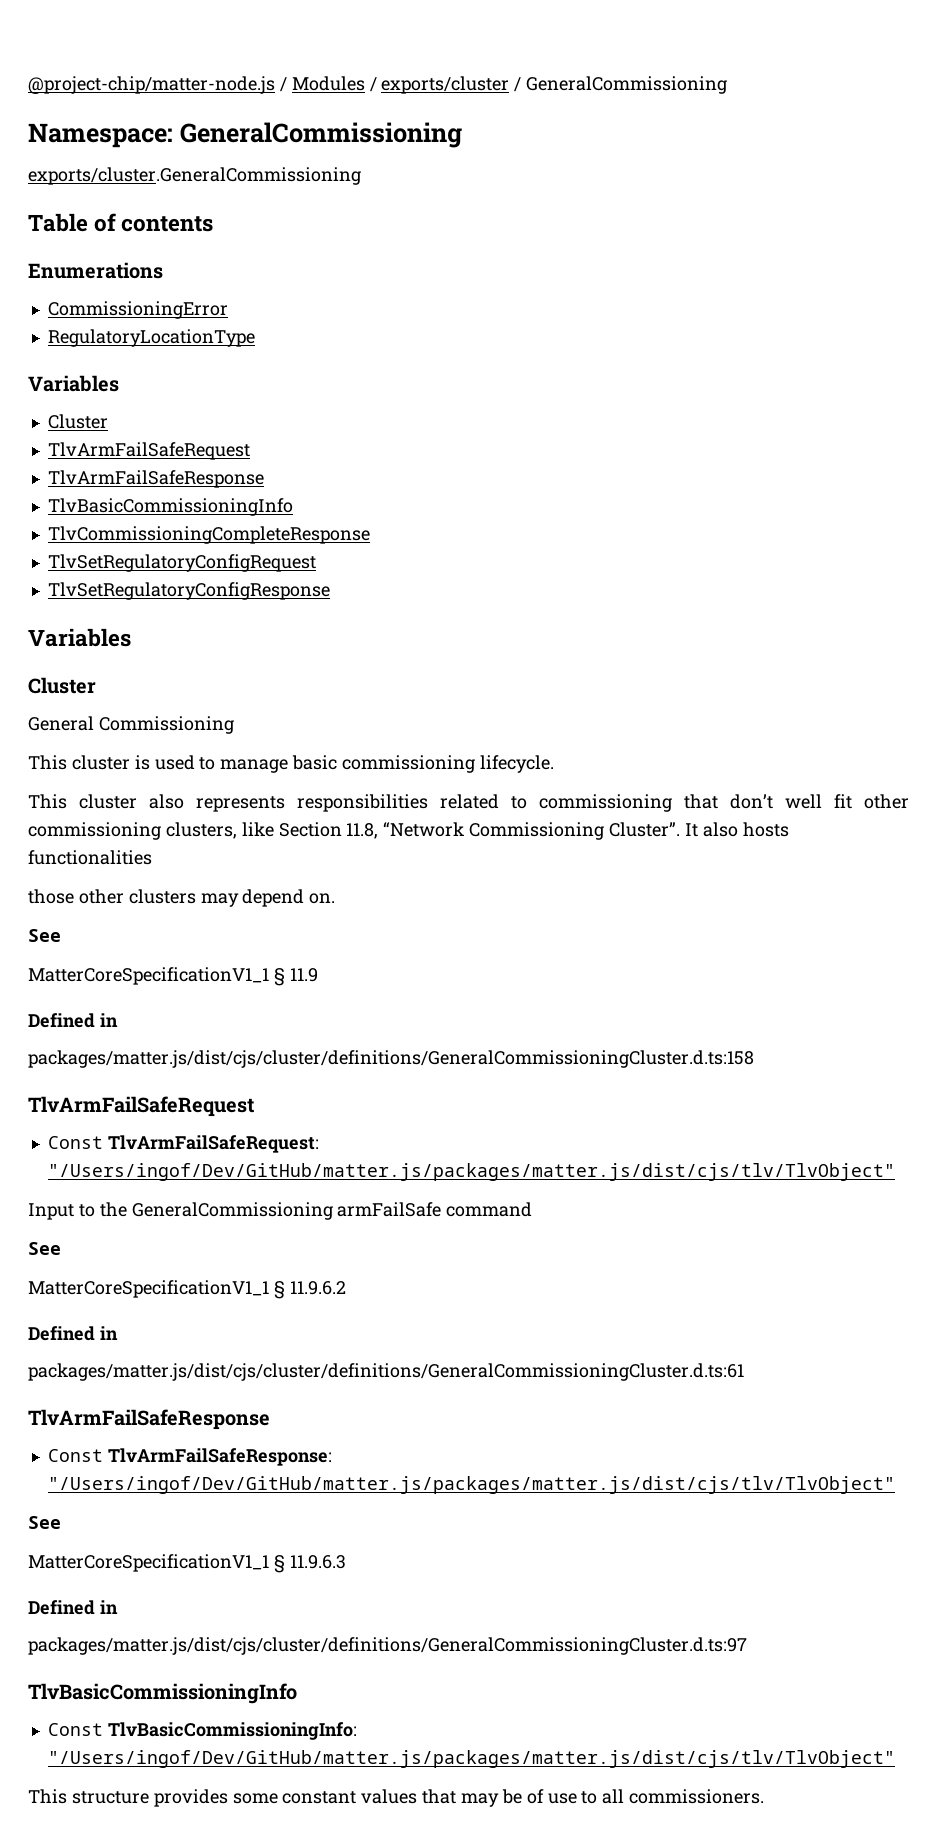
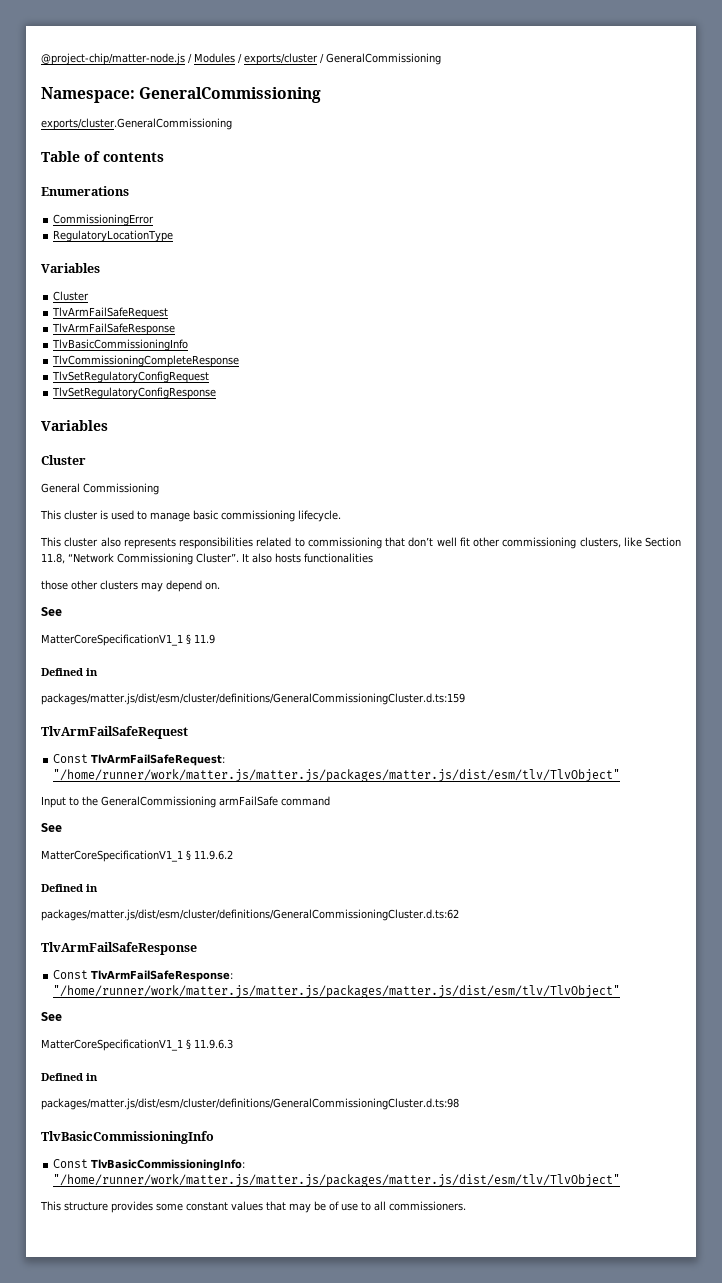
- packages/matter.js/dist/cjs/cluster/definitions/GeneralCommissioningCluster.d.ts:158
+ packages/matter.js/dist/esm/cluster/definitions/GeneralCommissioningCluster.d.ts:159
- Const TlvArmFailSafeRequest: "/Users/ingof/Dev/GitHub/matter.js/packages/matter.js/dist/cjs/tlv/TlvObject"
+ Const TlvArmFailSafeRequest: "/home/runner/work/matter.js/matter.js/packages/matter.js/dist/esm/tlv/TlvObject"
- packages/matter.js/dist/cjs/cluster/definitions/GeneralCommissioningCluster.d.ts:61
+ packages/matter.js/dist/esm/cluster/definitions/GeneralCommissioningCluster.d.ts:62
- Const TlvArmFailSafeResponse: "/Users/ingof/Dev/GitHub/matter.js/packages/matter.js/dist/cjs/tlv/TlvObject"
+ Const TlvArmFailSafeResponse: "/home/runner/work/matter.js/matter.js/packages/matter.js/dist/esm/tlv/TlvObject"
- packages/matter.js/dist/cjs/cluster/definitions/GeneralCommissioningCluster.d.ts:97
+ packages/matter.js/dist/esm/cluster/definitions/GeneralCommissioningCluster.d.ts:98
- Const TlvBasicCommissioningInfo: "/Users/ingof/Dev/GitHub/matter.js/packages/matter.js/dist/cjs/tlv/TlvObject"
+ Const TlvBasicCommissioningInfo: "/home/runner/work/matter.js/matter.js/packages/matter.js/dist/esm/tlv/TlvObject"

